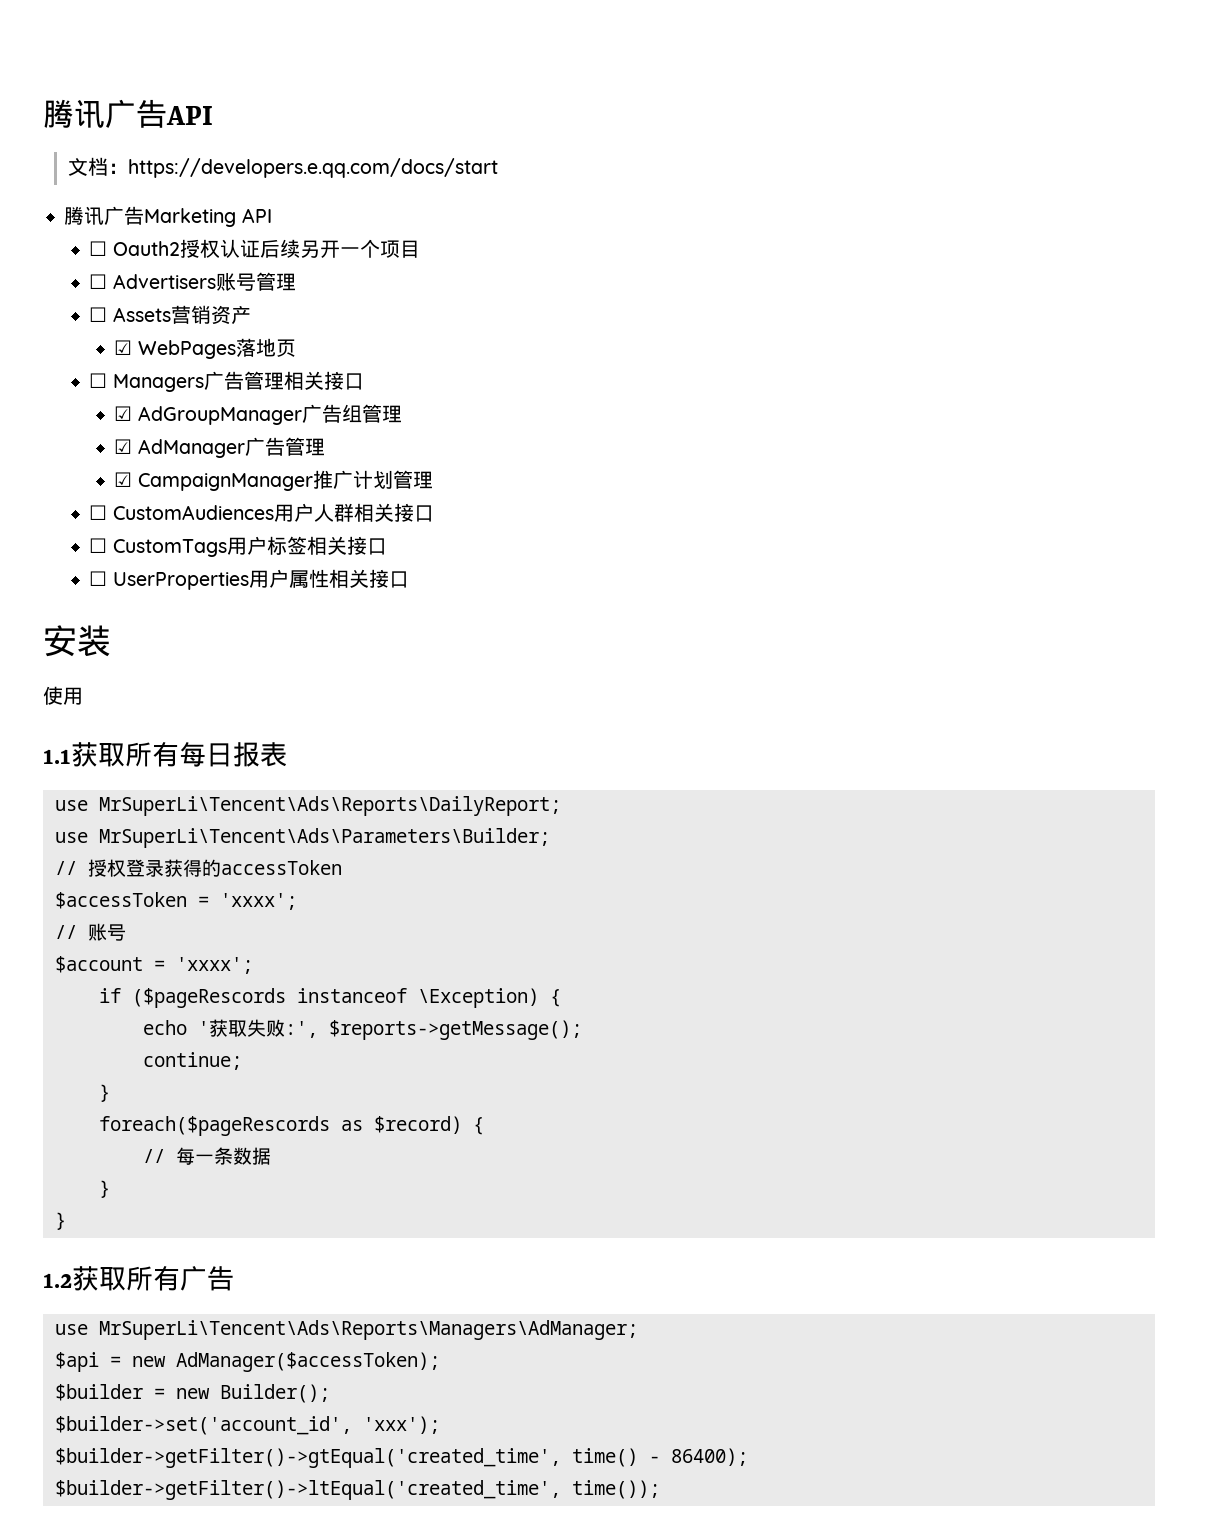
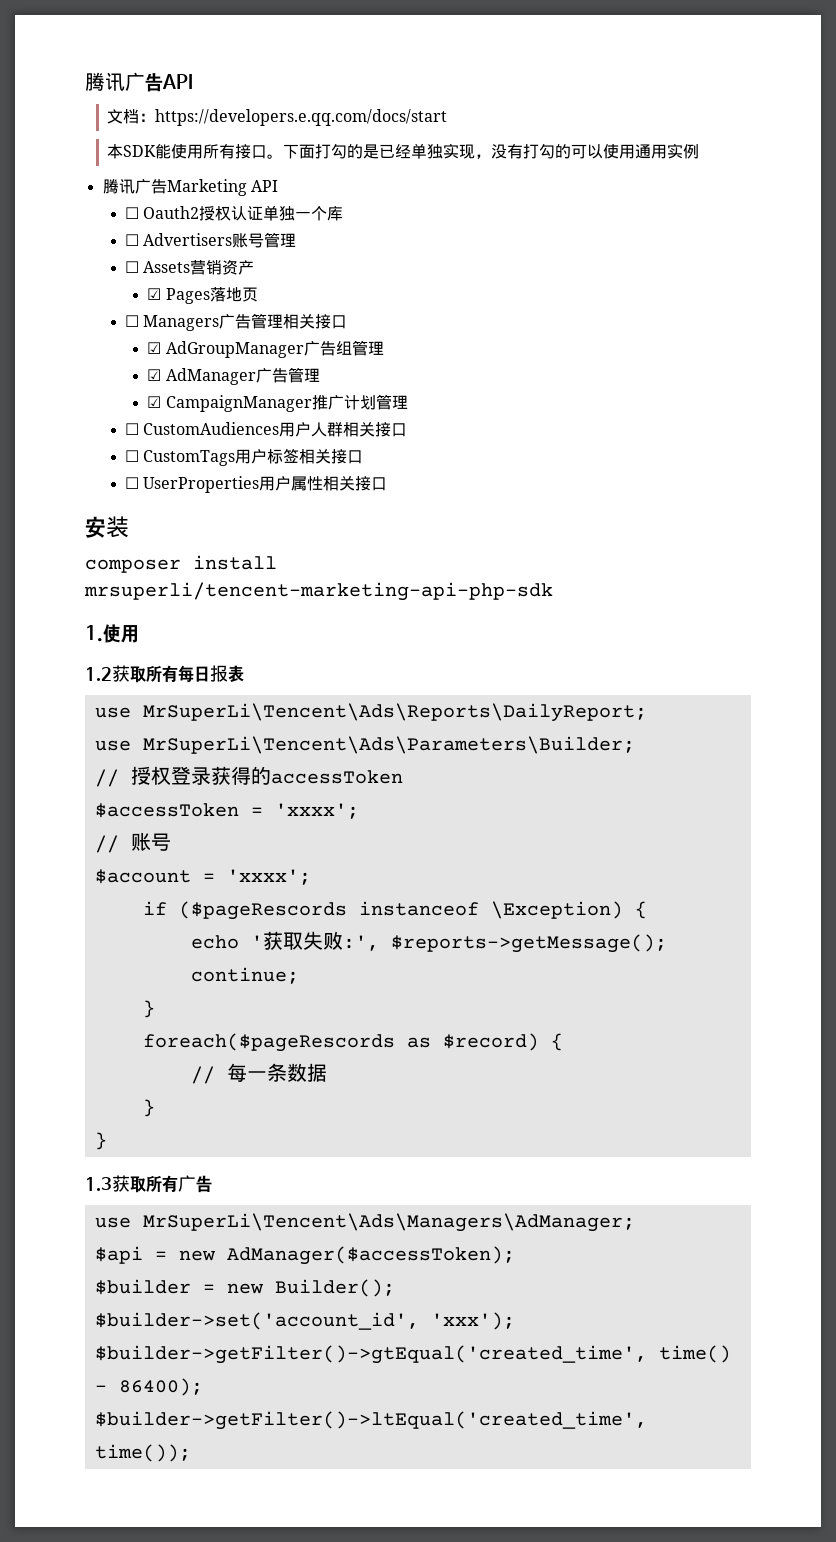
+ 本SDK能使用所有接口。下面打勾的是已经单独实现，没有打勾的可以使用通用实例
- ☐ Oauth2授权认证后续另开一个项目
+ ☐ Oauth2授权认证单独一个库
- ☑ WebPages落地页
+ ☑ Pages落地页
- 使用
+ composer install mrsuperli/tencent-marketing-api-php-sdk
+ 1.使用
- 1.1获取所有每日报表
+ 1.2获取所有每日报表
- 1.2获取所有广告
+ 1.3获取所有广告
- use MrSuperLi\Tencent\Ads\Reports\Managers\AdManager;
+ use MrSuperLi\Tencent\Ads\Managers\AdManager;

